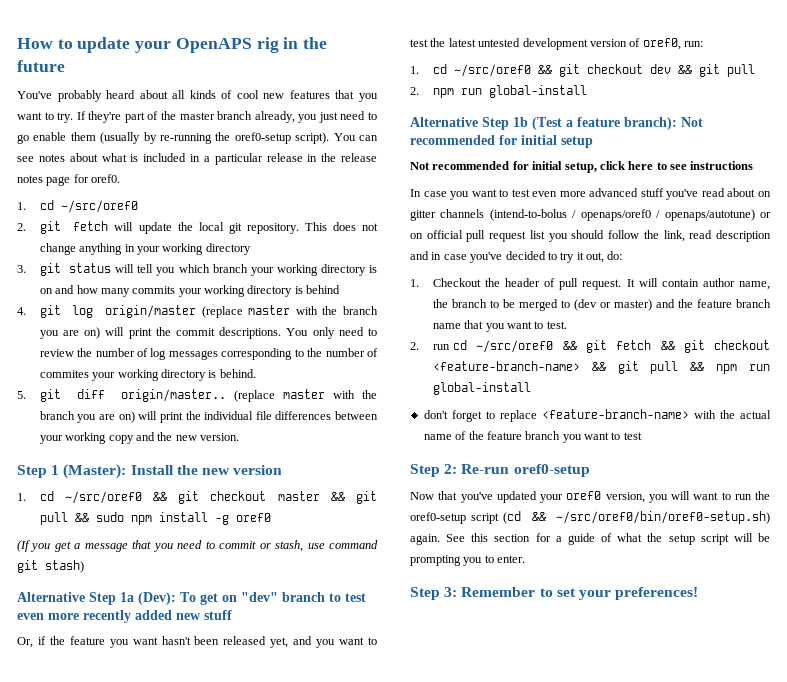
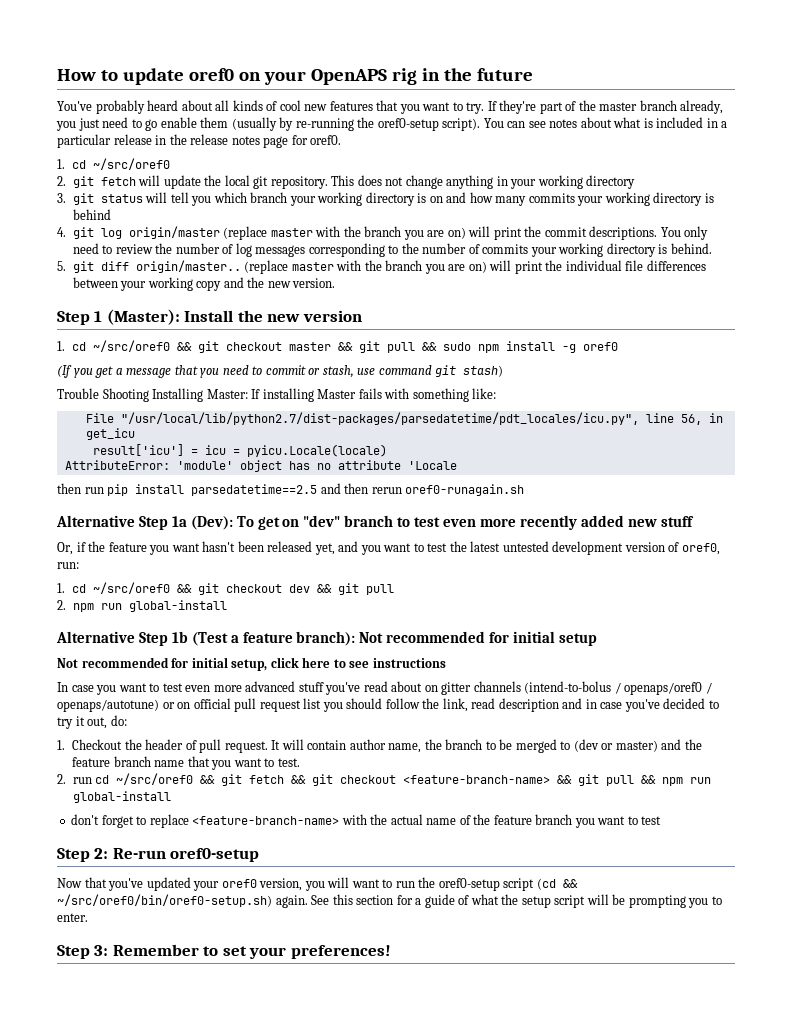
- How to update your OpenAPS rig in the future
+ How to update oref0 on your OpenAPS rig in the future
- You only need to review the number of log messages corresponding to the number of commites your working directory is behind.
+ You only need to review the number of log messages corresponding to the number of commits your working directory is behind.
+ Trouble Shooting Installing Master: If installing Master fails with something like:
+ File "/usr/local/lib/python2.7/dist-packages/parsedatetime/pdt_locales/icu.py", line 56, in get_icu
+ result['icu'] = icu = pyicu.Locale(locale)
+ AttributeError: 'module' object has no attribute 'Locale
+ then run pip install parsedatetime==2.5 and then rerun oref0-runagain.sh

